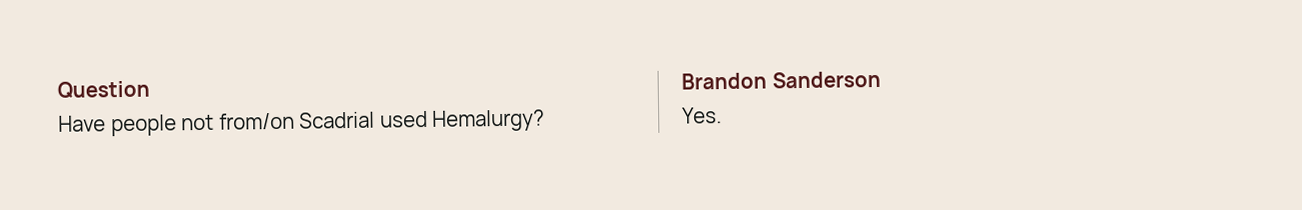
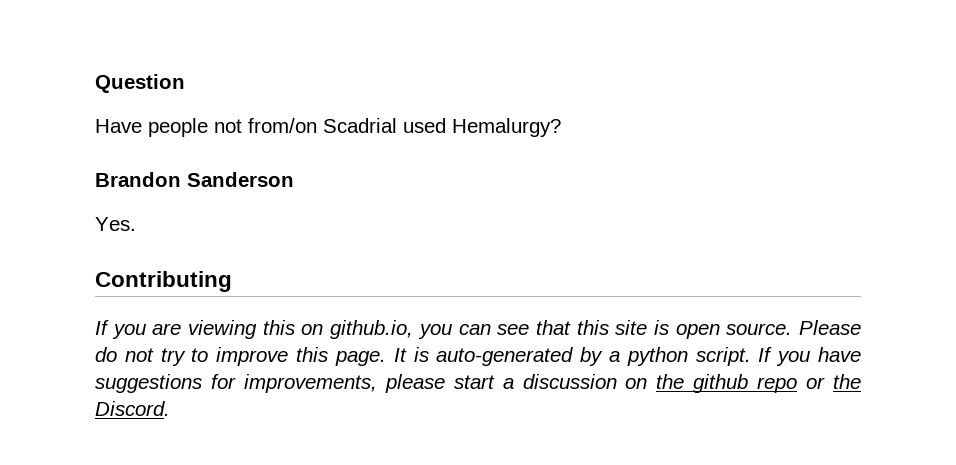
+ Contributing
+ If you are viewing this on github.io, you can see that this site is open source. Please do not try to improve this page. It is auto-generated by a python script. If you have suggestions for improvements, please start a discussion on the github repo or the Discord.

